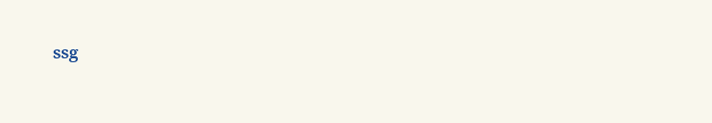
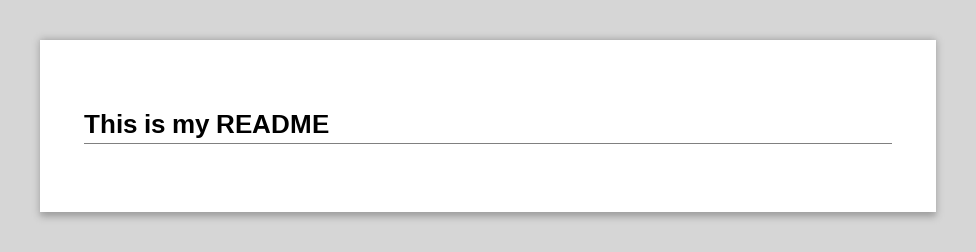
- ssg
+ This is my README

